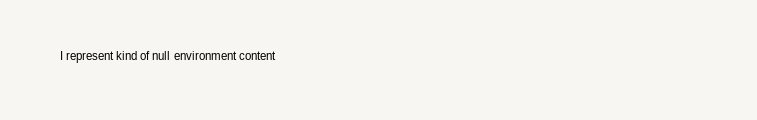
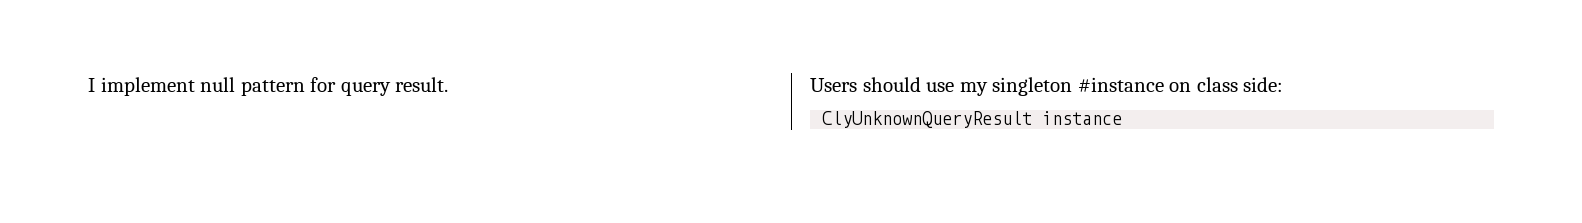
- I represent kind of null environment content
+ I implement null pattern for query result.
+ Users should use my singleton #instance on class side:
+ ClyUnknownQueryResult instance

